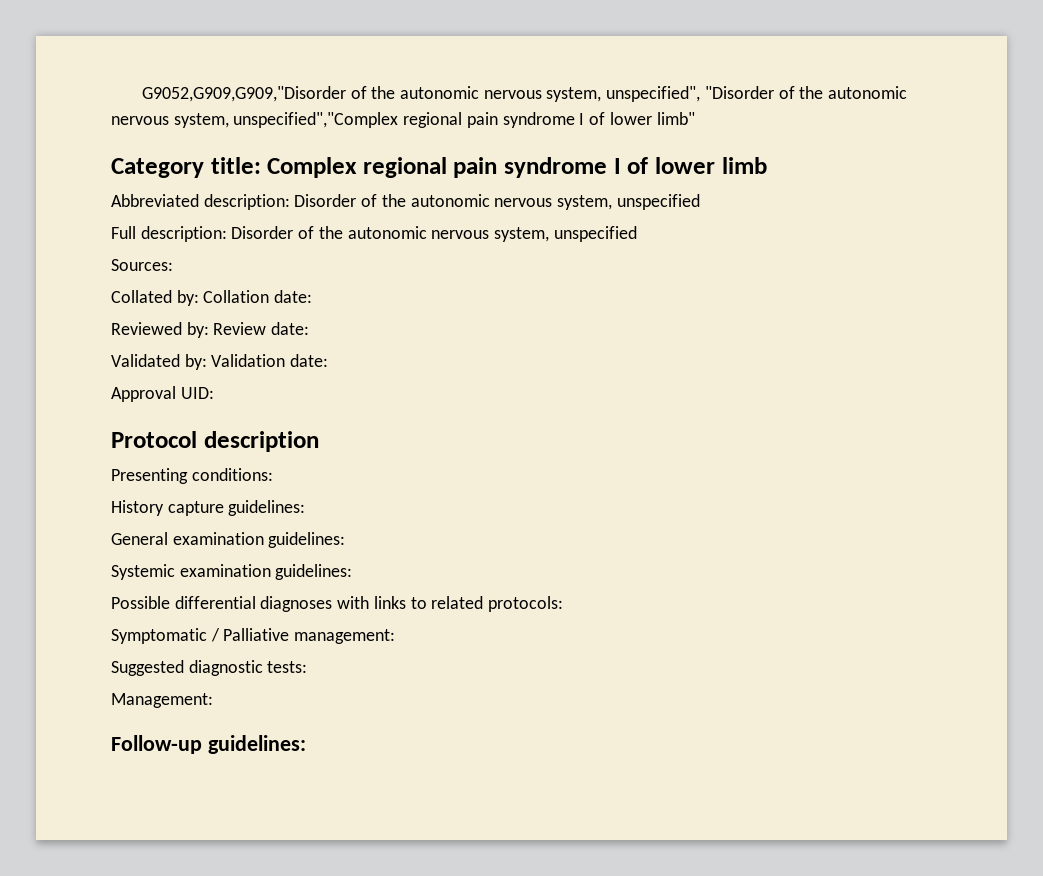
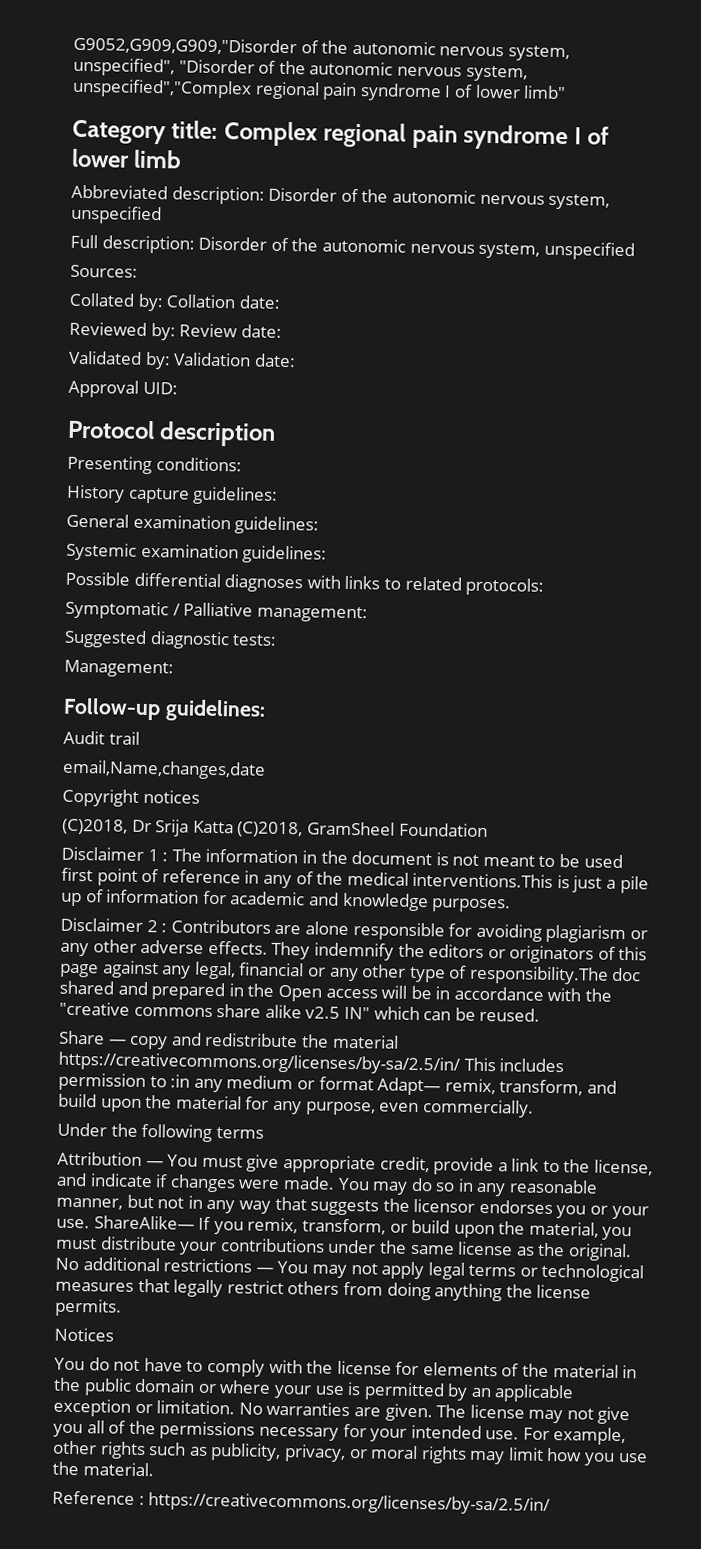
+ Audit trail
+ email,Name,changes,date
+ Copyright notices
+ (C)2018, Dr Srija Katta (C)2018, GramSheel Foundation
+ Disclaimer 1 : The information in the document is not meant to be used first point of reference in any of the medical interventions.This is just a pile up of information for academic and knowledge purposes.
+ Disclaimer 2 : Contributors are alone responsible for avoiding plagiarism or any other adverse effects. They indemnify the editors or originators of this page against any legal, financial or any other type of responsibility.The doc shared and prepared in the Open access will be in accordance with the "creative commons share alike v2.5 IN" which can be reused.
+ Share — copy and redistribute the material https://creativecommons.org/licenses/by-sa/2.5/in/ This includes permission to :in any medium or format Adapt— remix, transform, and build upon the material for any purpose, even commercially.
+ Under the following terms
+ Attribution — You must give appropriate credit, provide a link to the license, and indicate if changes were made. You may do so in any reasonable manner, but not in any way that suggests the licensor endorses you or your use. ShareAlike— If you remix, transform, or build upon the material, you must distribute your contributions under the same license as the original. No additional restrictions — You may not apply legal terms or technological measures that legally restrict others from doing anything the license permits.
+ Notices
+ You do not have to comply with the license for elements of the material in the public domain or where your use is permitted by an applicable exception or limitation. No warranties are given. The license may not give you all of the permissions necessary for your intended use. For example, other rights such as publicity, privacy, or moral rights may limit how you use the material.
+ Reference : https://creativecommons.org/licenses/by-sa/2.5/in/

